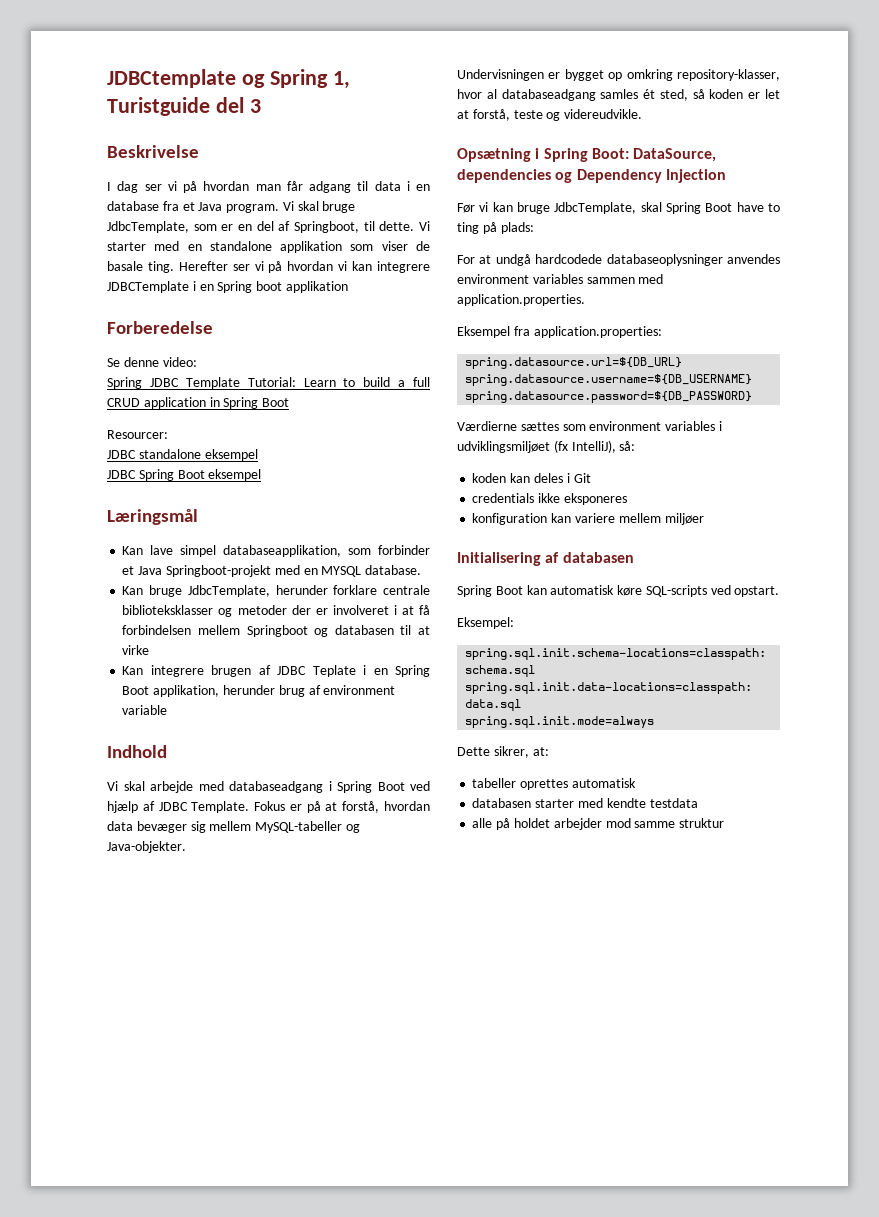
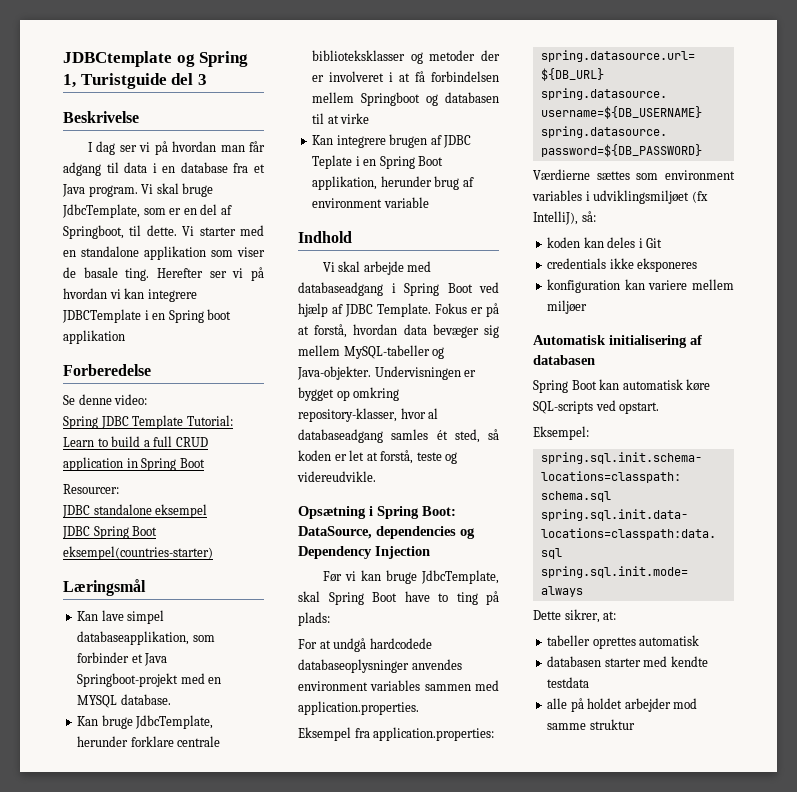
- JDBC Spring Boot eksempel
+ JDBC Spring Boot eksempel(countries-starter)
- Fokus er på at forstå, hvordan data bevæger sig mellem MySQL-tabeller og Java-objekter.
- Undervisningen er bygget op omkring repository-klasser, hvor al databaseadgang samles ét sted, så koden er let at forstå, teste og videreudvikle.
+ Fokus er på at forstå, hvordan data bevæger sig mellem MySQL-tabeller og Java-objekter. Undervisningen er bygget op omkring repository-klasser, hvor al databaseadgang samles ét sted, så koden er let at forstå, teste og videreudvikle.
- Initialisering af databasen
+ Automatisk initialisering af databasen

